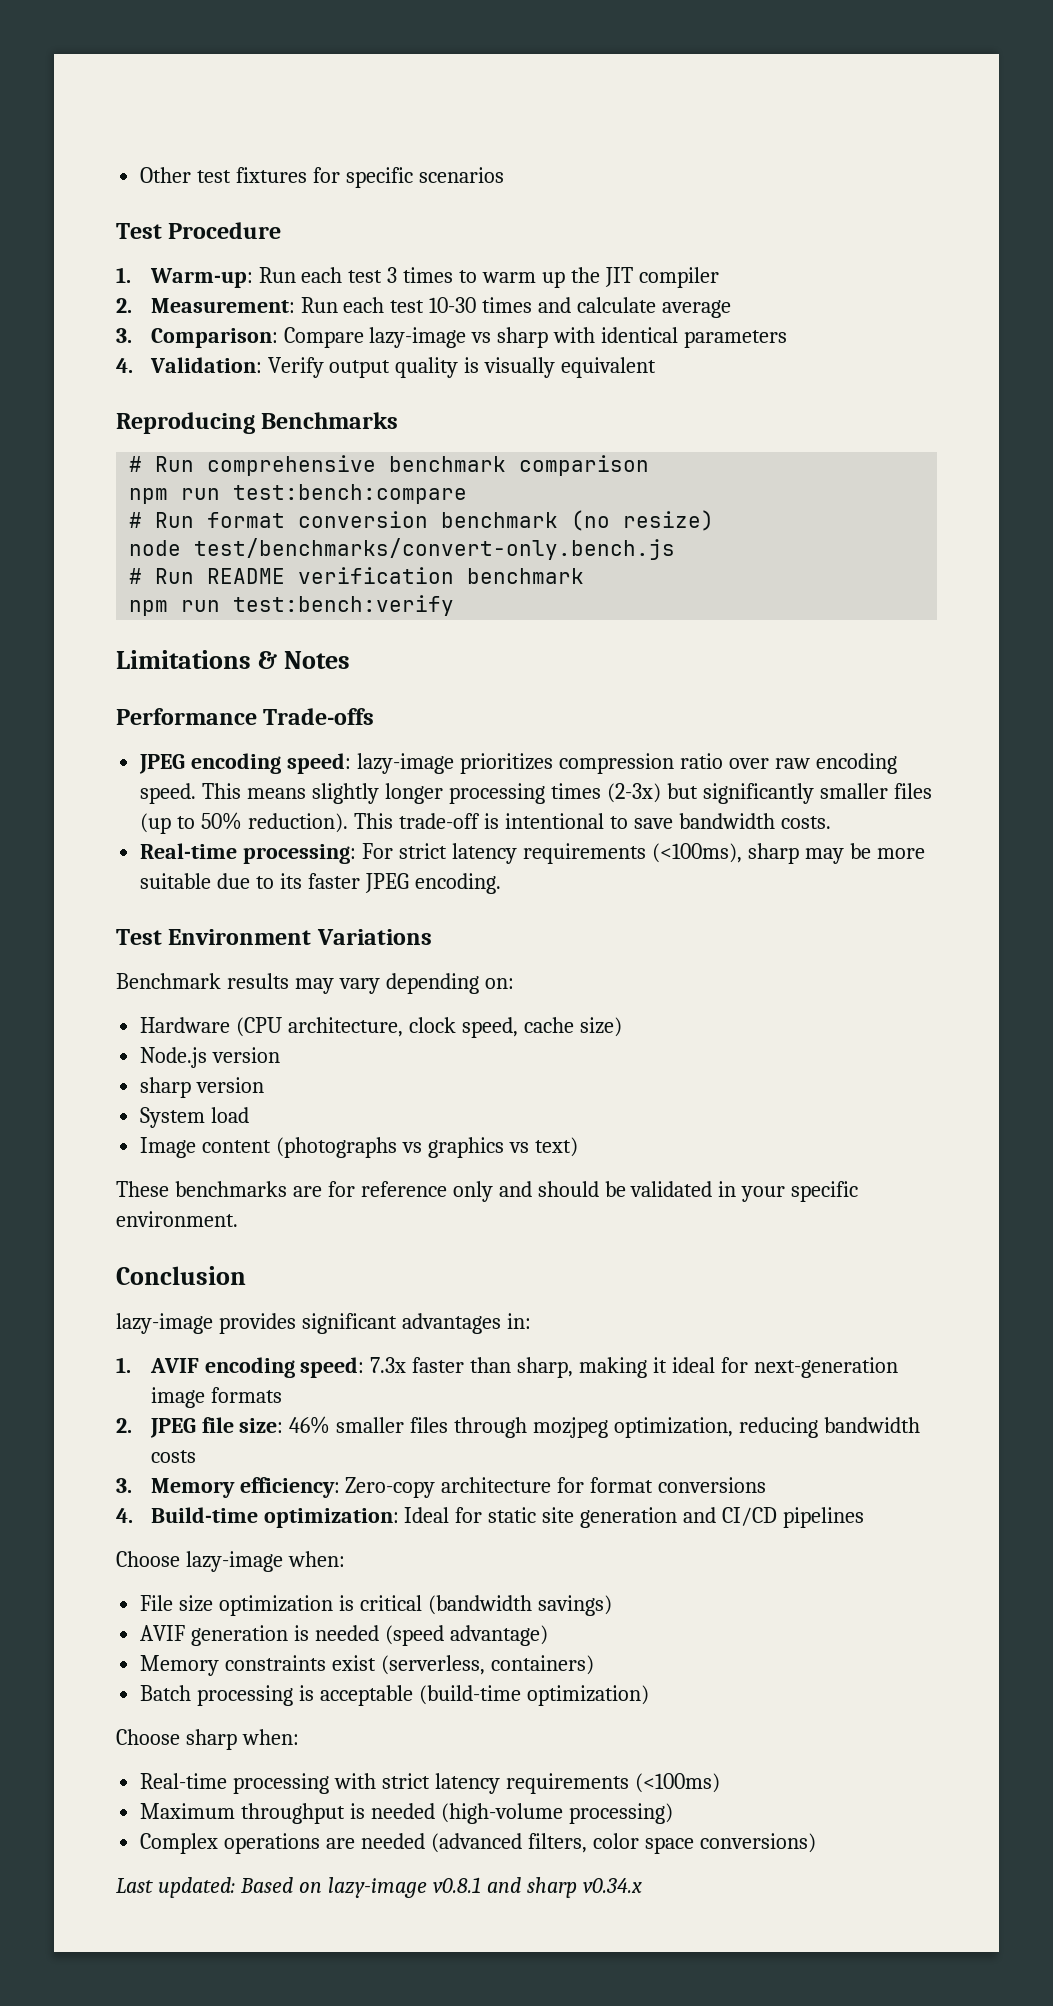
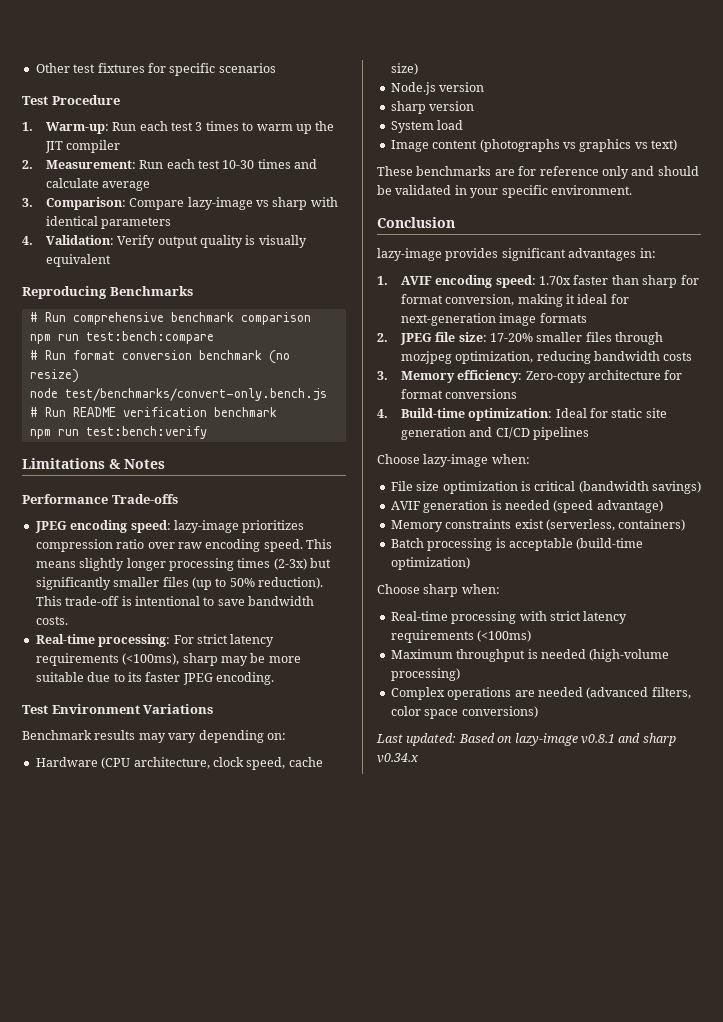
- 1. AVIF encoding speed: 7.3x faster than sharp, making it ideal for next-generation image formats
+ 1. AVIF encoding speed: 1.70x faster than sharp for format conversion, making it ideal for next-generation image formats
- 2. JPEG file size: 46% smaller files through mozjpeg optimization, reducing bandwidth costs
+ 2. JPEG file size: 17-20% smaller files through mozjpeg optimization, reducing bandwidth costs

